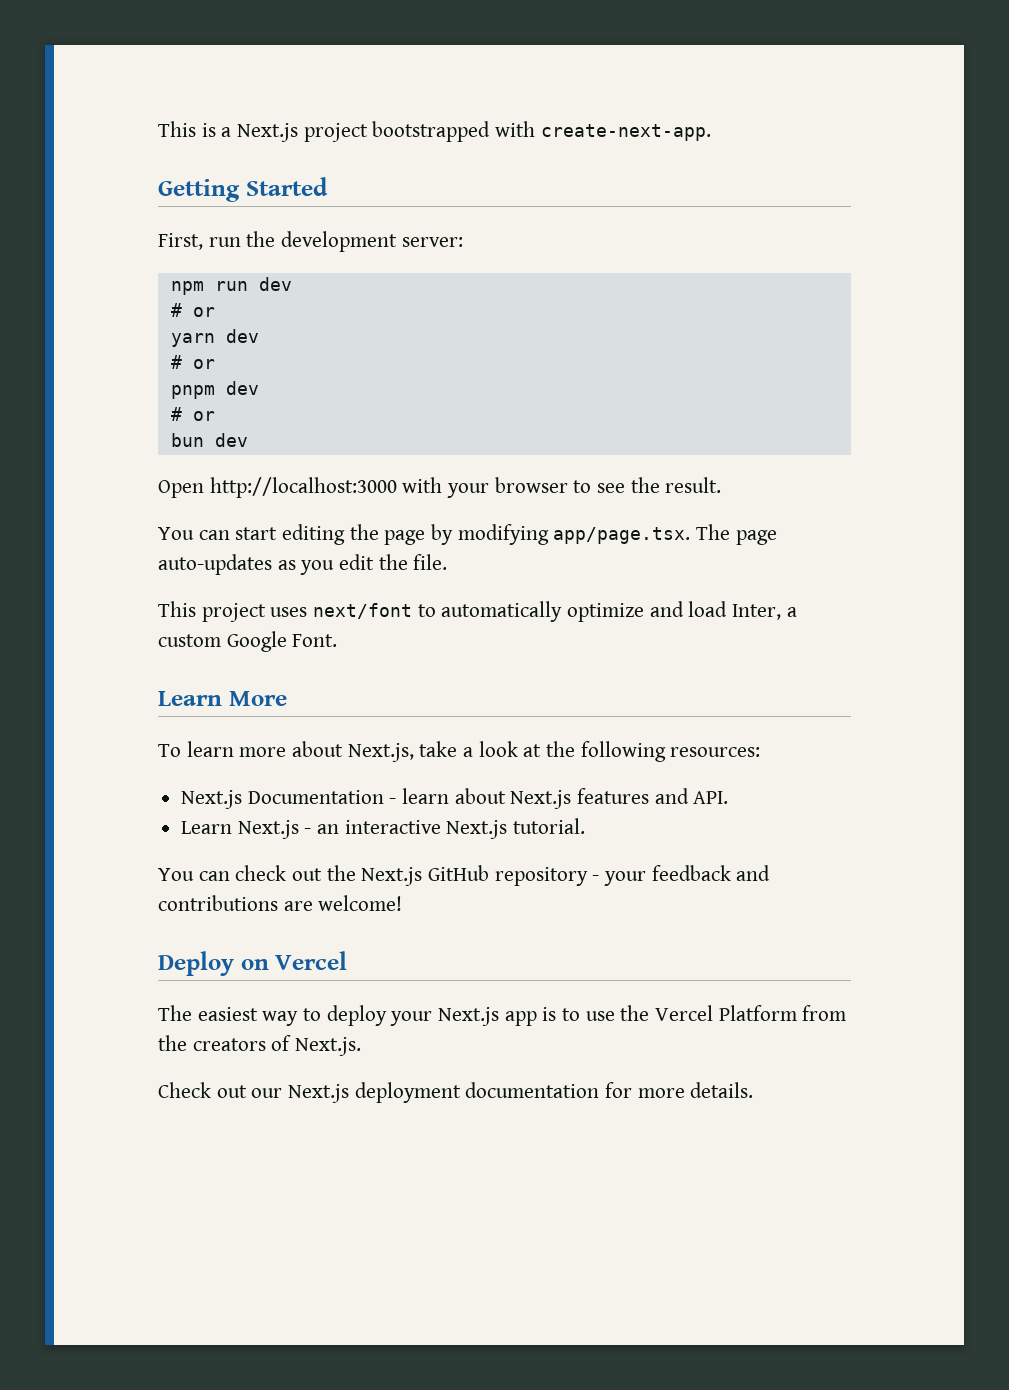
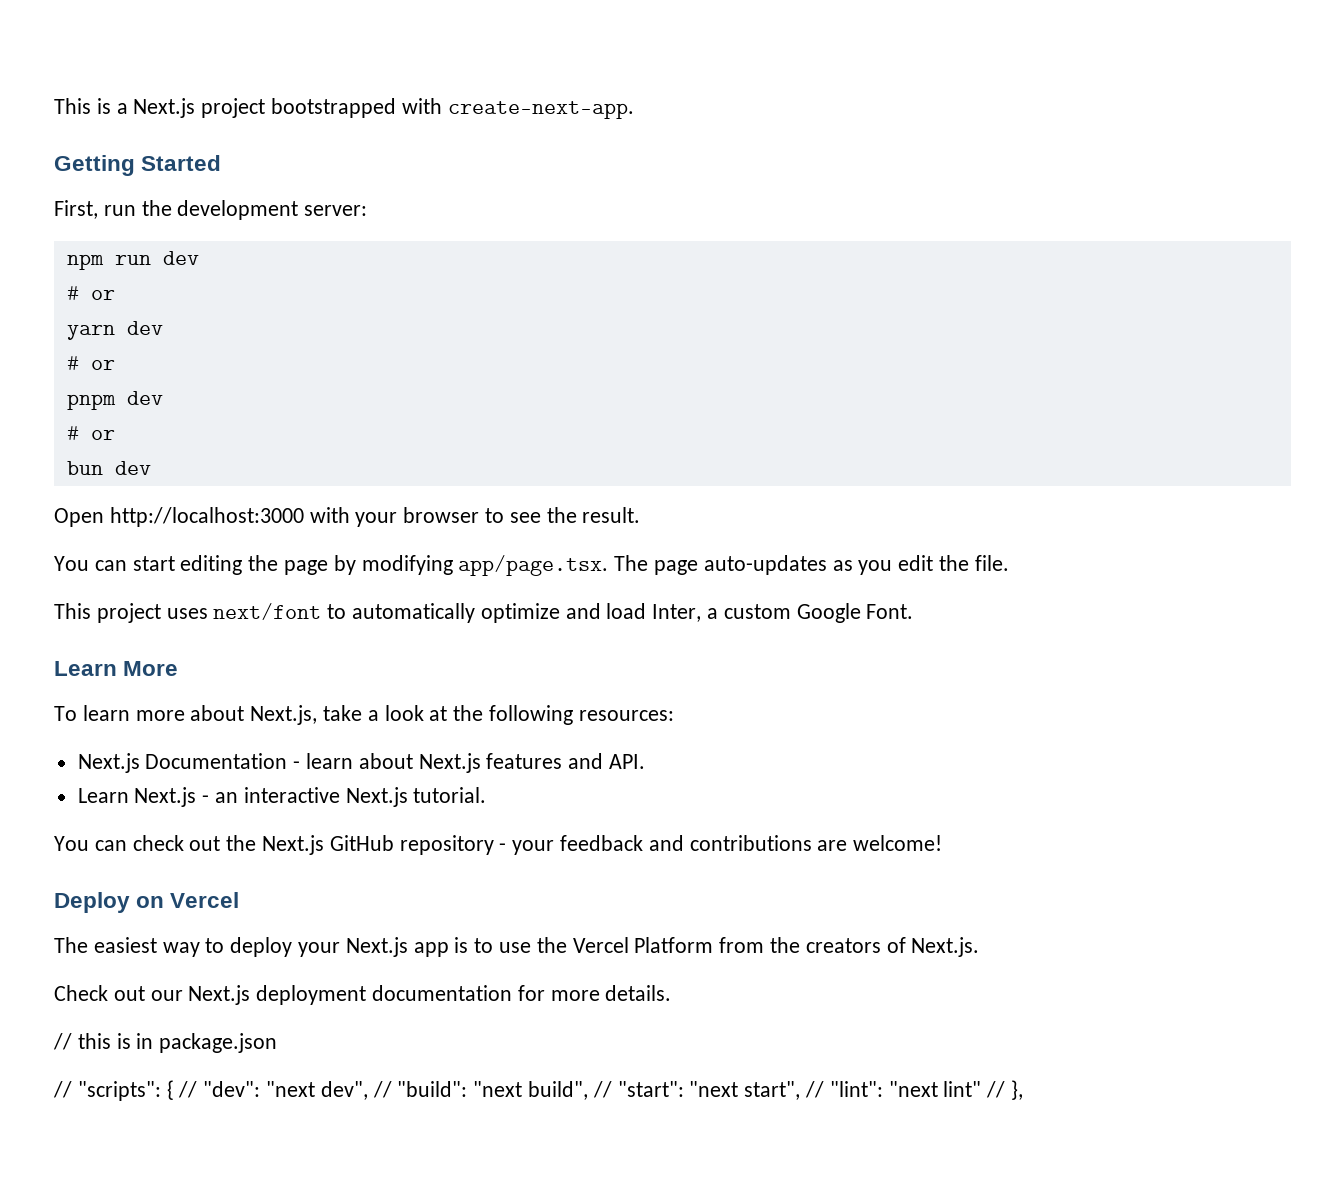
+ // this is in package.json
+ // "scripts": { // "dev": "next dev", // "build": "next build", // "start": "next start", // "lint": "next lint" // },

